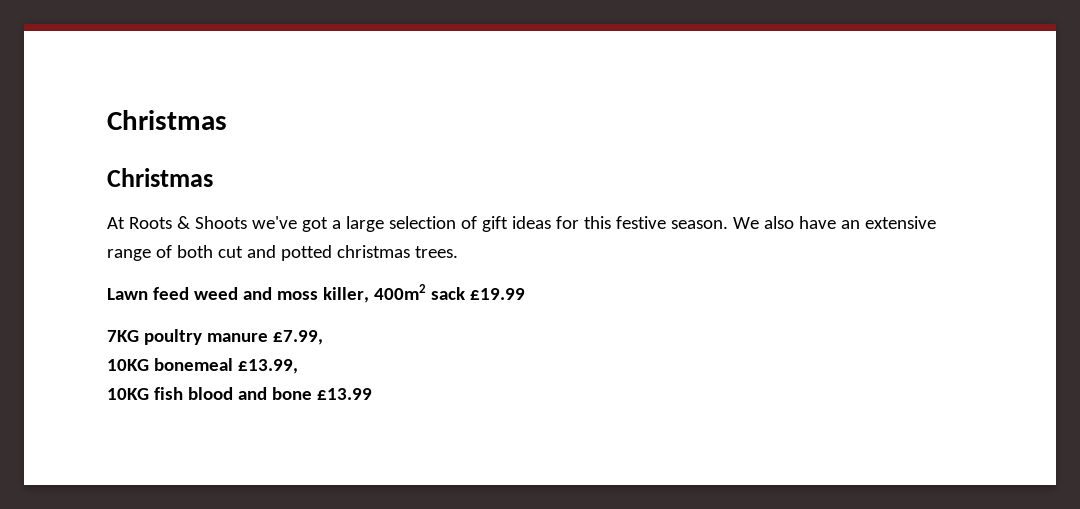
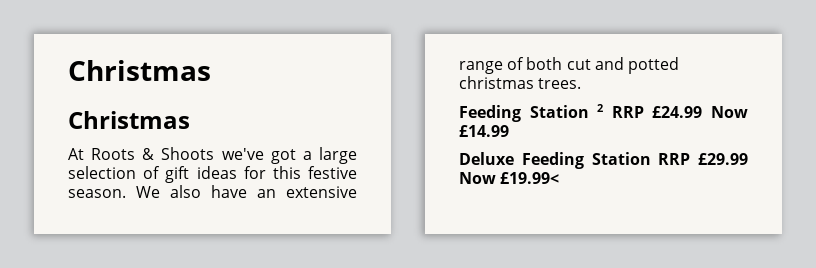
- Lawn feed weed and moss killer, 400m2 sack £19.99
- 7KG poultry manure £7.99,
- 10KG bonemeal £13.99,
- 10KG fish blood and bone £13.99
+ Feeding Station 2 RRP £24.99 Now £14.99
+ Deluxe Feeding Station RRP £29.99 Now £19.99<

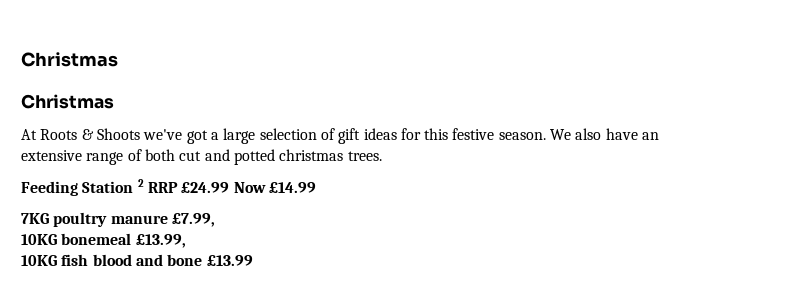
- Deluxe Feeding Station RRP £29.99 Now £19.99<
+ 7KG poultry manure £7.99,
+ 10KG bonemeal £13.99,
+ 10KG fish blood and bone £13.99

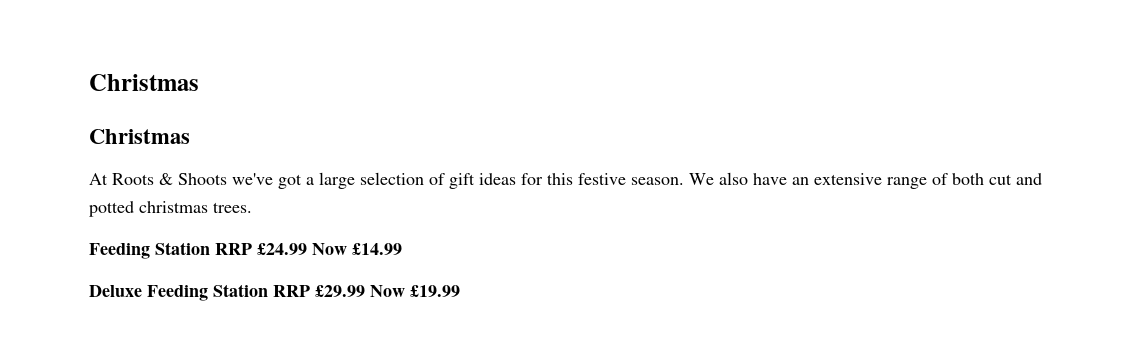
- Feeding Station 2 RRP £24.99 Now £14.99
+ Feeding Station RRP £24.99 Now £14.99
- 7KG poultry manure £7.99,
- 10KG bonemeal £13.99,
- 10KG fish blood and bone £13.99
+ Deluxe Feeding Station RRP £29.99 Now £19.99

